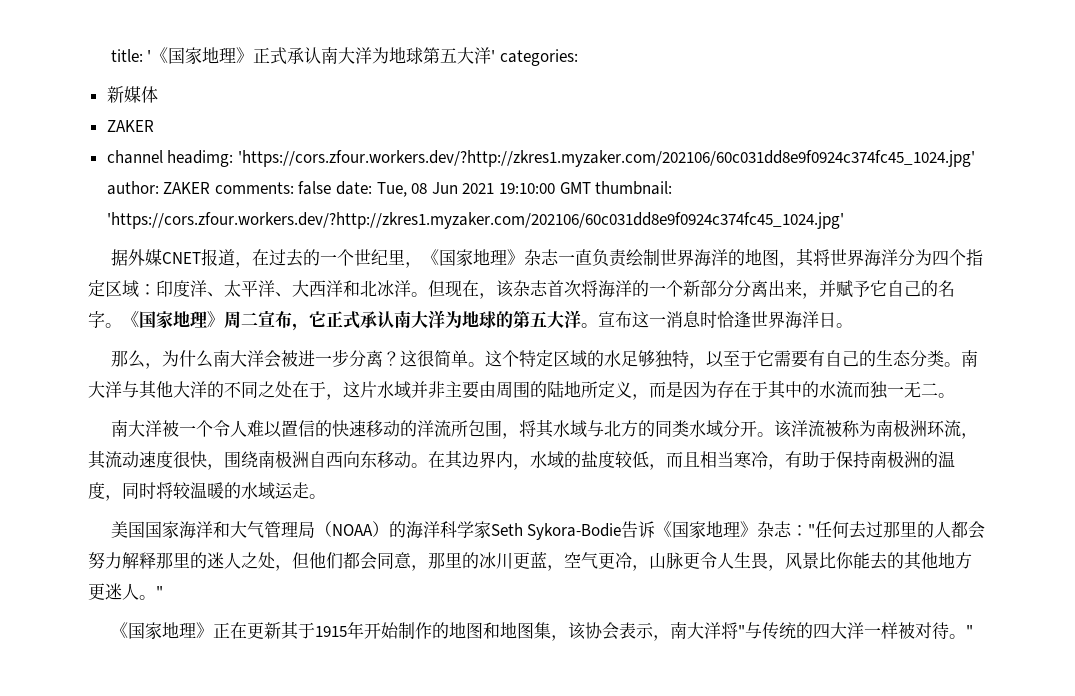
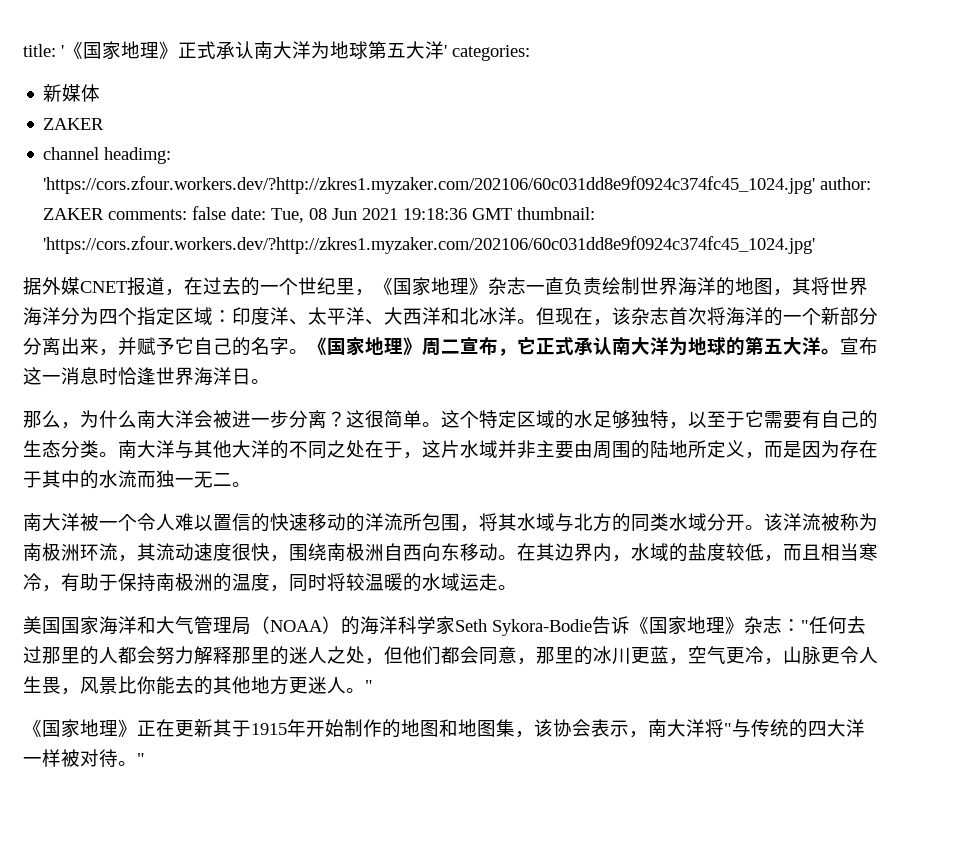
- channel headimg: 'https://cors.zfour.workers.dev/?http://zkres1.myzaker.com/202106/60c031dd8e9f0924c374fc45_1024.jpg' author: ZAKER comments: false date: Tue, 08 Jun 2021 19:10:00 GMT thumbnail: 'https://cors.zfour.workers.dev/?http://zkres1.myzaker.com/202106/60c031dd8e9f0924c374fc45_1024.jpg'
+ channel headimg: 'https://cors.zfour.workers.dev/?http://zkres1.myzaker.com/202106/60c031dd8e9f0924c374fc45_1024.jpg' author: ZAKER comments: false date: Tue, 08 Jun 2021 19:18:36 GMT thumbnail: 'https://cors.zfour.workers.dev/?http://zkres1.myzaker.com/202106/60c031dd8e9f0924c374fc45_1024.jpg'

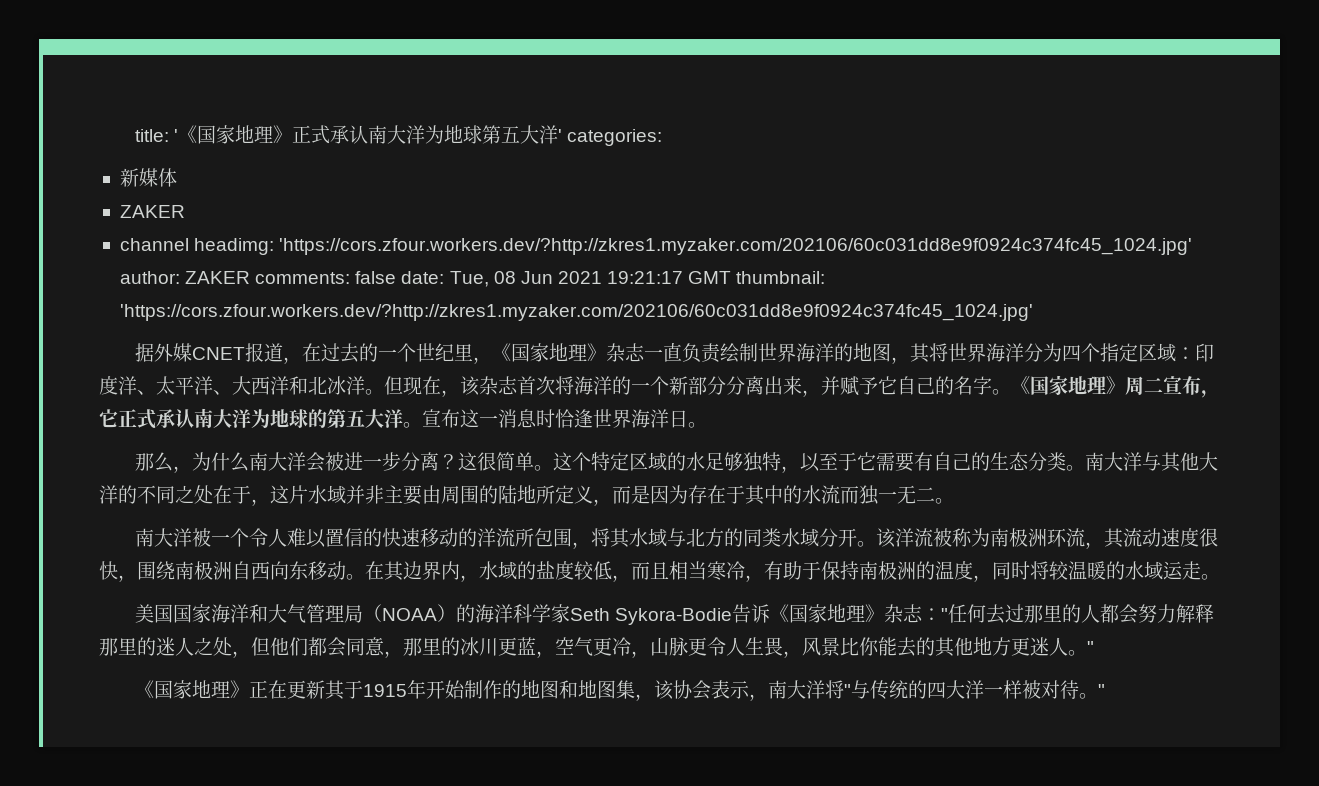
- channel headimg: 'https://cors.zfour.workers.dev/?http://zkres1.myzaker.com/202106/60c031dd8e9f0924c374fc45_1024.jpg' author: ZAKER comments: false date: Tue, 08 Jun 2021 19:18:36 GMT thumbnail: 'https://cors.zfour.workers.dev/?http://zkres1.myzaker.com/202106/60c031dd8e9f0924c374fc45_1024.jpg'
+ channel headimg: 'https://cors.zfour.workers.dev/?http://zkres1.myzaker.com/202106/60c031dd8e9f0924c374fc45_1024.jpg' author: ZAKER comments: false date: Tue, 08 Jun 2021 19:21:17 GMT thumbnail: 'https://cors.zfour.workers.dev/?http://zkres1.myzaker.com/202106/60c031dd8e9f0924c374fc45_1024.jpg'

